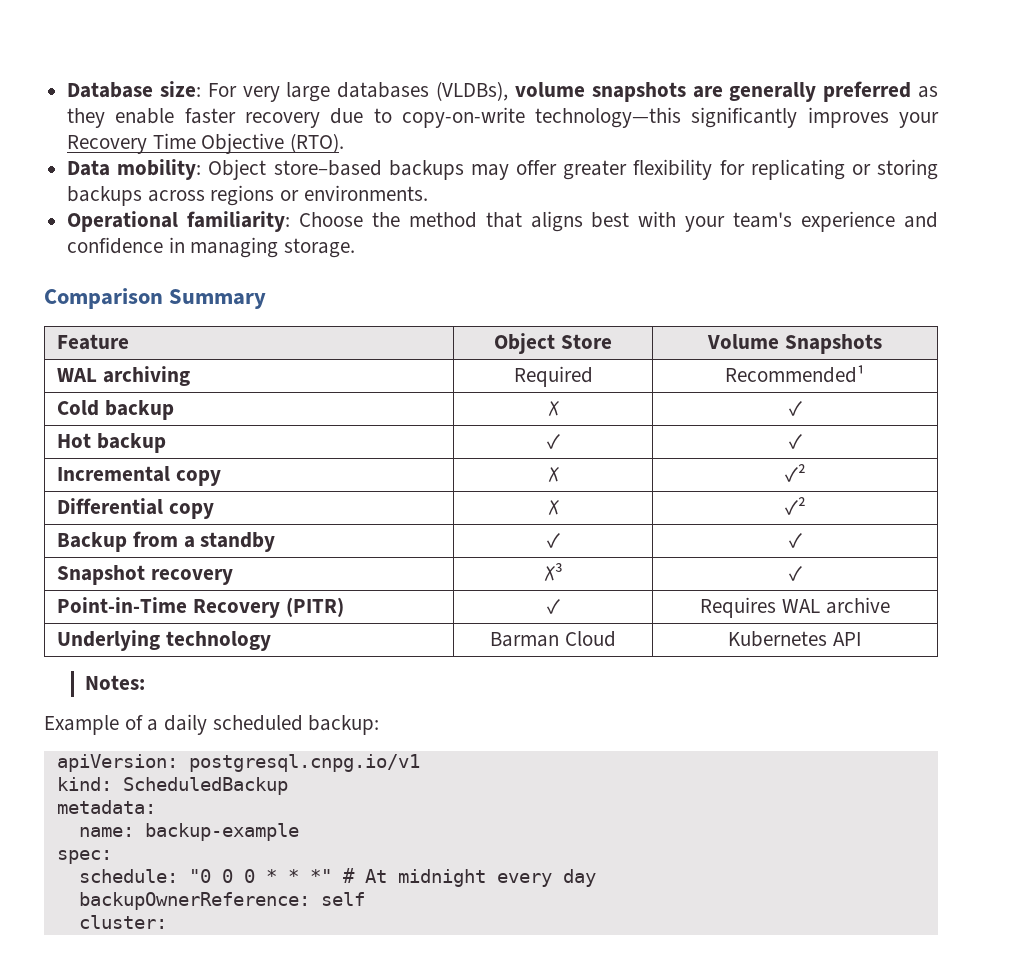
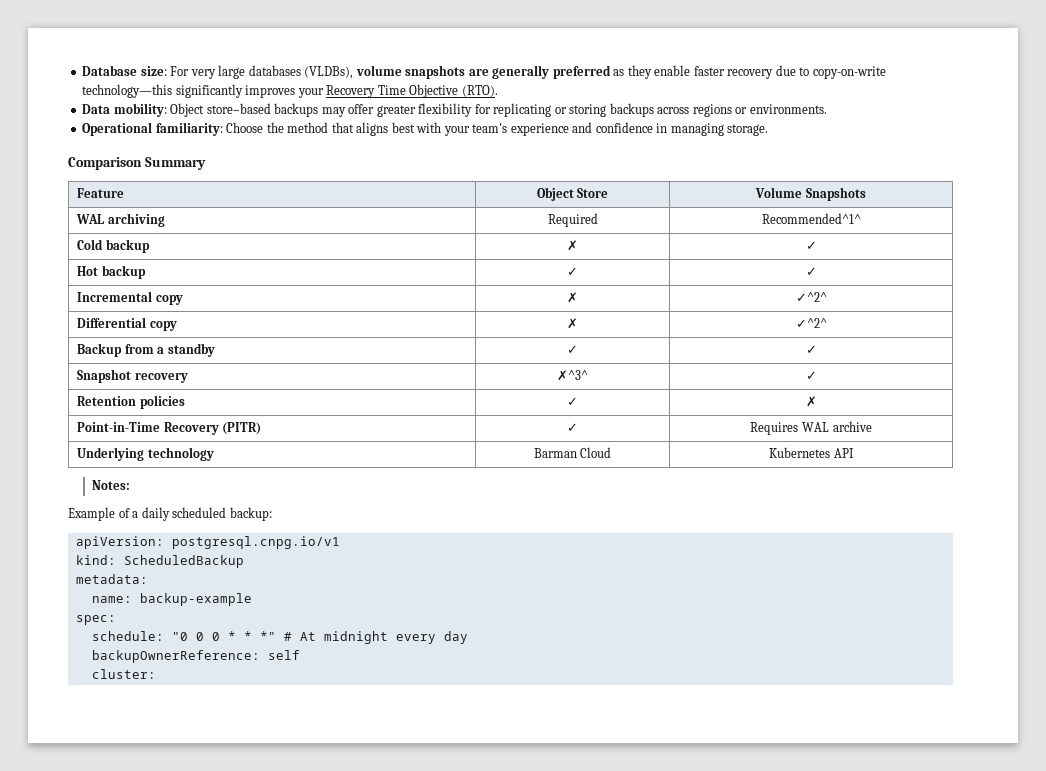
- WAL archiving | Required | Recommended¹
+ WAL archiving | Required | Recommended^1^
- Incremental copy | ✗ | ✓²
+ Incremental copy | ✗ | ✓^2^
- Differential copy | ✗ | ✓²
+ Differential copy | ✗ | ✓^2^
- Snapshot recovery | ✗³ | ✓
+ Snapshot recovery | ✗^3^ | ✓
+ Retention policies | ✓ | ✗

